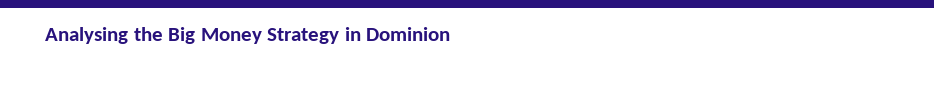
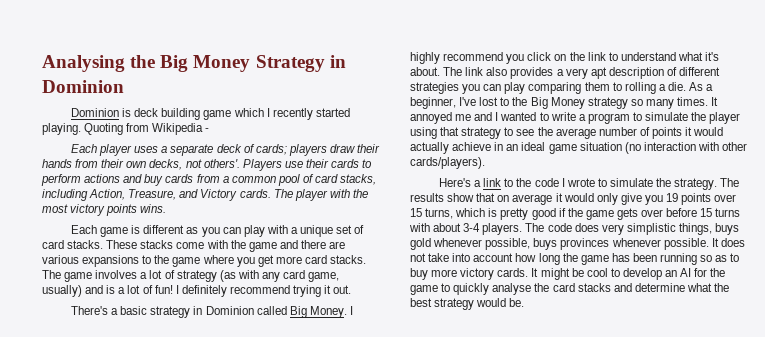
+ Dominion is deck building game which I recently started playing. Quoting from Wikipedia -
+ Each player uses a separate deck of cards; players draw their hands from their own decks, not others'. Players use their cards to perform actions and buy cards from a common pool of card stacks, including Action, Treasure, and Victory cards. The player with the most victory points wins.
+ Each game is different as you can play with a unique set of card stacks. These stacks come with the game and there are various expansions to the game where you get more card stacks. The game involves a lot of strategy (as with any card game, usually) and is a lot of fun! I definitely recommend trying it out.
+ There's a basic strategy in Dominion called Big Money. I highly recommend you click on the link to understand what it's about. The link also provides a very apt description of different strategies you can play comparing them to rolling a die. As a beginner, I've lost to the Big Money strategy so many times. It annoyed me and I wanted to write a program to simulate the player using that strategy to see the average number of points it would actually achieve in an ideal game situation (no interaction with other cards/players).
+ Here's a link to the code I wrote to simulate the strategy. The results show that on average it would only give you 19 points over 15 turns, which is pretty good if the game gets over before 15 turns with about 3-4 players. The code does very simplistic things, buys gold whenever possible, buys provinces whenever possible. It does not take into account how long the game has been running so as to buy more victory cards. It might be cool to develop an AI for the game to quickly analyse the card stacks and determine what the best strategy would be.

